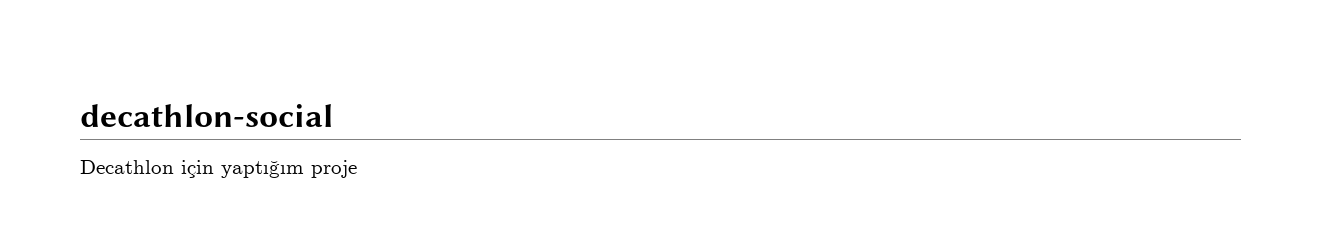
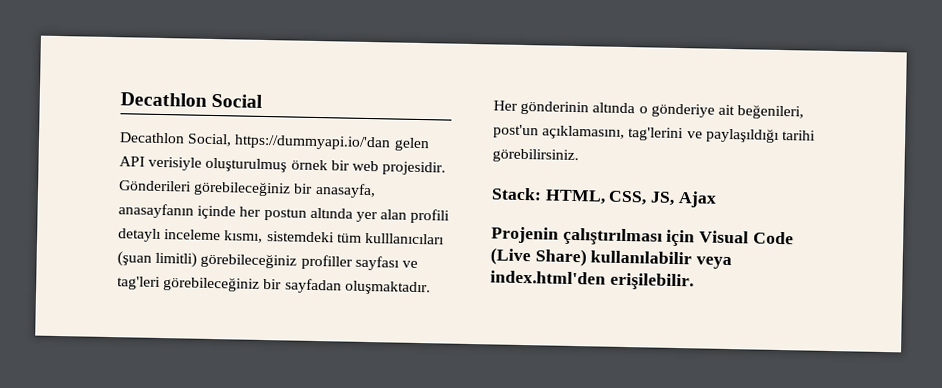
- decathlon-social
- Decathlon için yaptığım proje
+ Decathlon Social
+ Decathlon Social, https://dummyapi.io/'dan gelen API verisiyle oluşturulmuş örnek bir web projesidir. Gönderileri görebileceğiniz bir anasayfa, anasayfanın içinde her postun altında yer alan profili detaylı inceleme kısmı, sistemdeki tüm kulllanıcıları (şuan limitli) görebileceğiniz profiller sayfası ve tag'leri görebileceğiniz bir sayfadan oluşmaktadır. Her gönderinin altında o gönderiye ait beğenileri, post'un açıklamasını, tag'lerini ve paylaşıldığı tarihi görebilirsiniz.
+ Stack: HTML, CSS, JS, Ajax
+ Projenin çalıştırılması için Visual Code (Live Share) kullanılabilir veya index.html'den erişilebilir.

